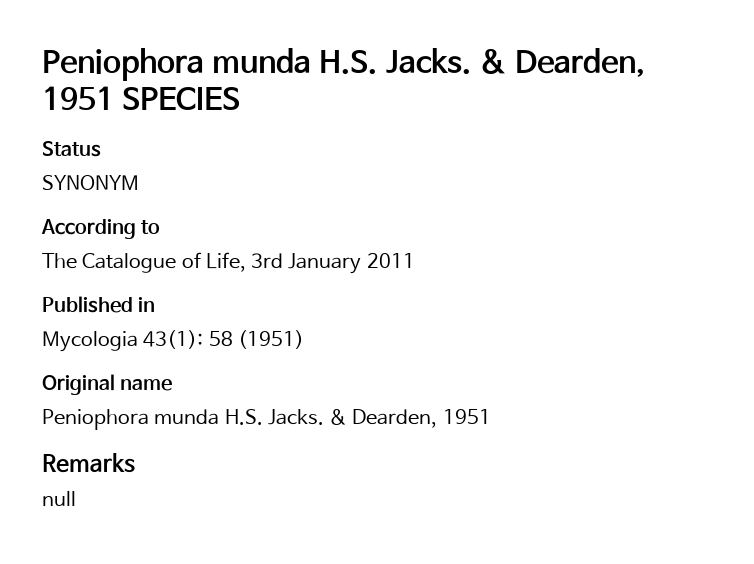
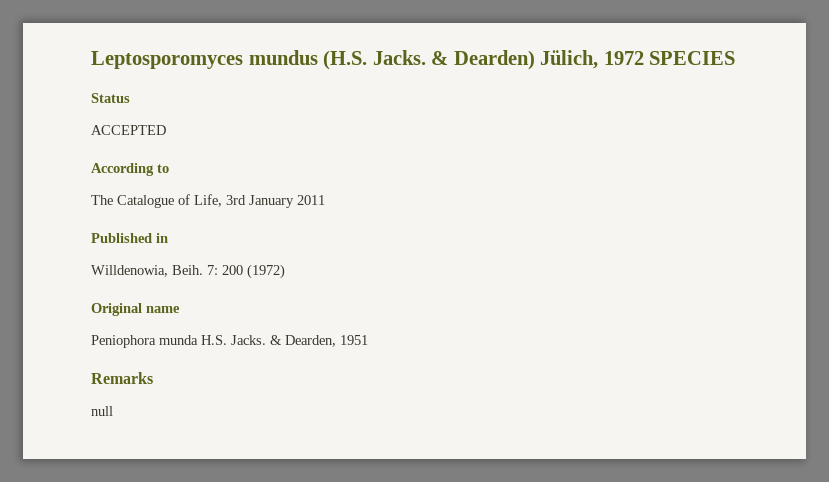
- Peniophora munda H.S. Jacks. & Dearden, 1951 SPECIES
+ Leptosporomyces mundus (H.S. Jacks. & Dearden) Jülich, 1972 SPECIES
- SYNONYM
+ ACCEPTED
- Mycologia 43(1): 58 (1951)
+ Willdenowia, Beih. 7: 200 (1972)

